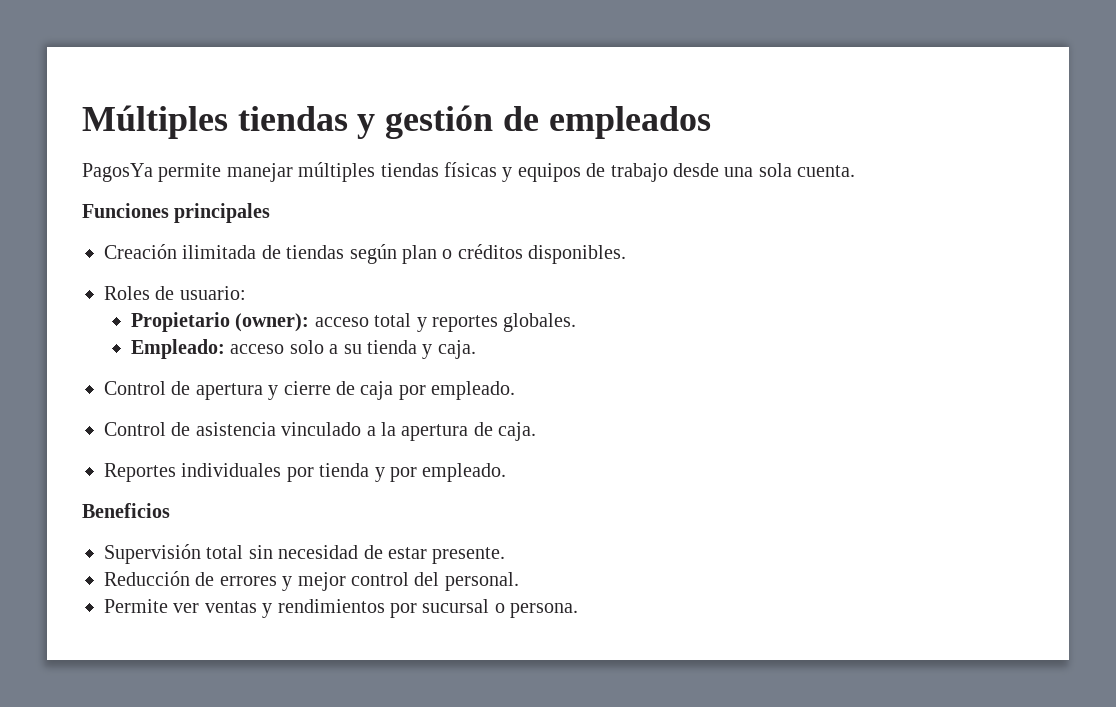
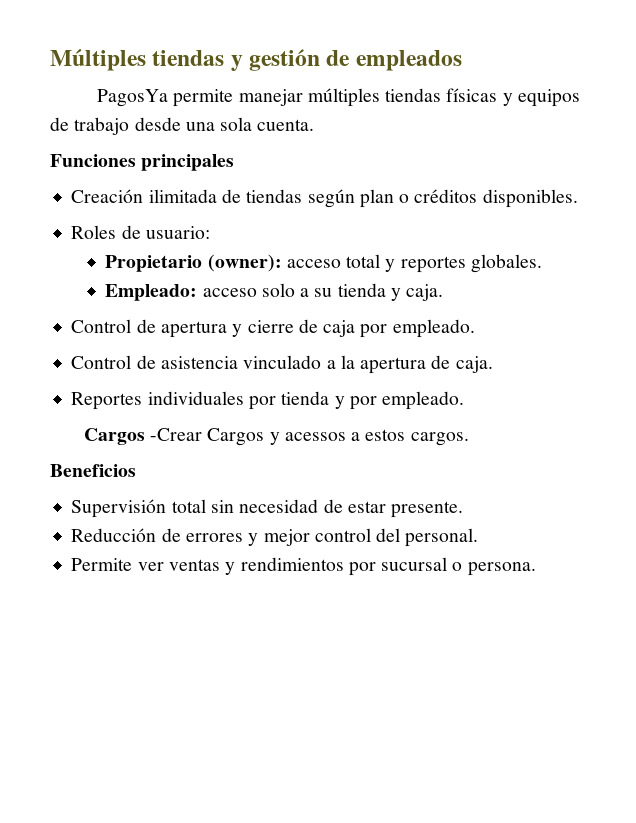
+ Cargos -Crear Cargos y acessos a estos cargos.

